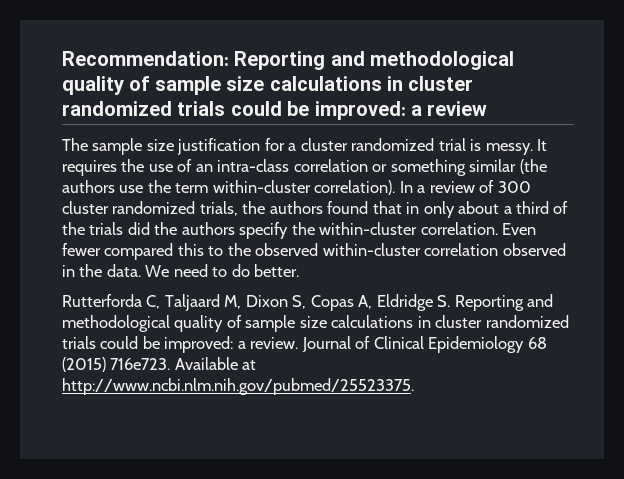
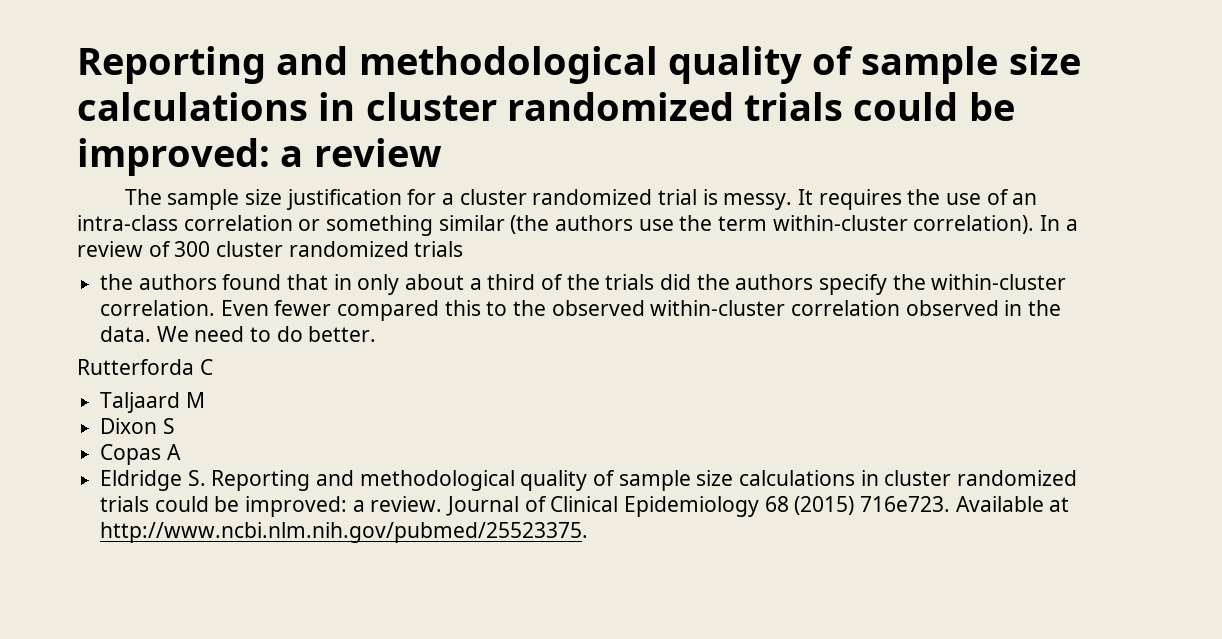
- Recommendation: Reporting and methodological quality of sample size calculations in cluster randomized trials could be improved: a review
+ Reporting and methodological quality of sample size calculations in cluster randomized trials could be improved: a review
- In a review of 300 cluster randomized trials, the authors found that in only about a third of the trials did the authors specify the within-cluster correlation.
+ In a review of 300 cluster randomized trials
+ the authors found that in only about a third of the trials did the authors specify the within-cluster correlation.
- Rutterforda C, Taljaard M, Dixon S, Copas A, Eldridge S. Reporting and methodological quality of sample size calculations in cluster randomized trials could be improved: a review.
+ Rutterforda C
+ Taljaard M
+ Dixon S
+ Copas A
+ Eldridge S. Reporting and methodological quality of sample size calculations in cluster randomized trials could be improved: a review.

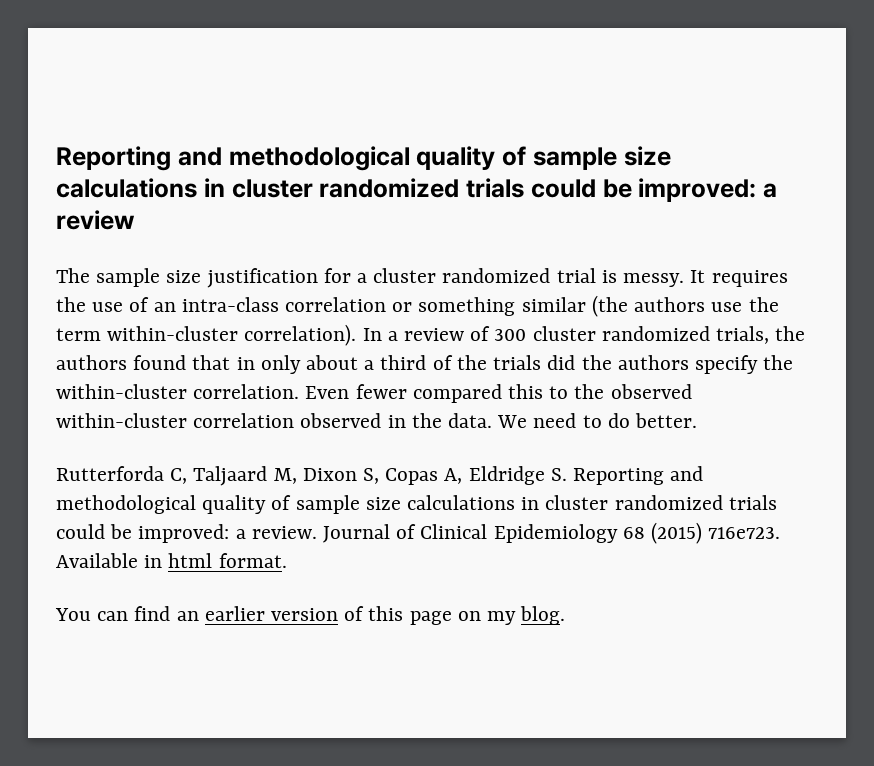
- In a review of 300 cluster randomized trials
- the authors found that in only about a third of the trials did the authors specify the within-cluster correlation.
+ In a review of 300 cluster randomized trials, the authors found that in only about a third of the trials did the authors specify the within-cluster correlation.
- Rutterforda C
- Taljaard M
- Dixon S
- Copas A
- Eldridge S. Reporting and methodological quality of sample size calculations in cluster randomized trials could be improved: a review.
+ Rutterforda C, Taljaard M, Dixon S, Copas A, Eldridge S. Reporting and methodological quality of sample size calculations in cluster randomized trials could be improved: a review.
- Available at http://www.ncbi.nlm.nih.gov/pubmed/25523375.
+ Available in html format.
+ You can find an earlier version of this page on my blog.

